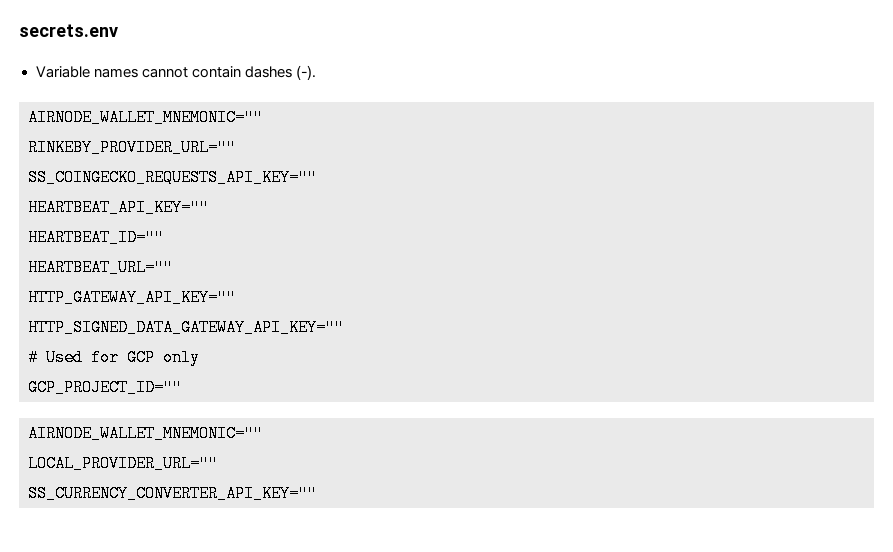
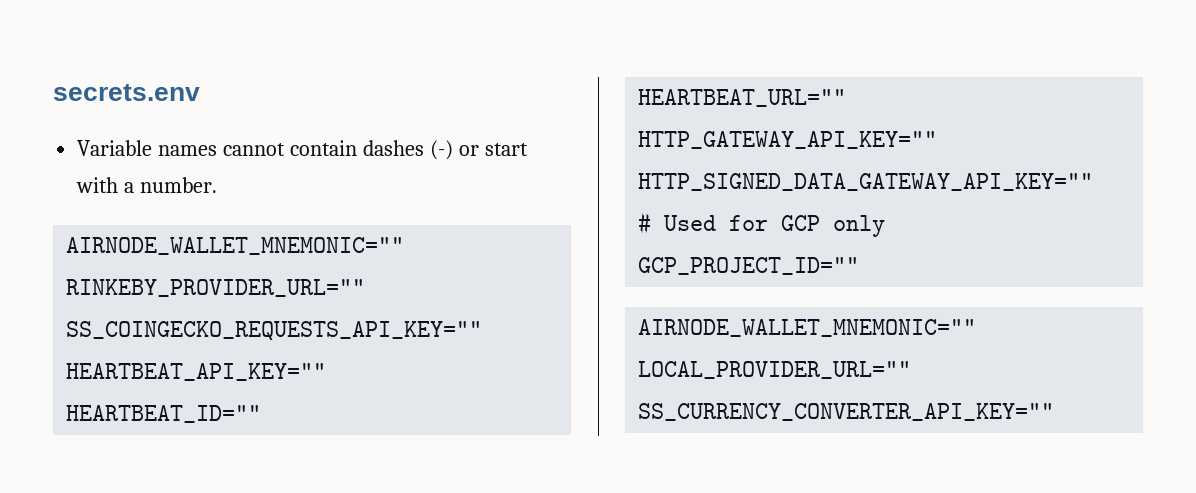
- Variable names cannot contain dashes (-).
+ Variable names cannot contain dashes (-) or start with a number.

